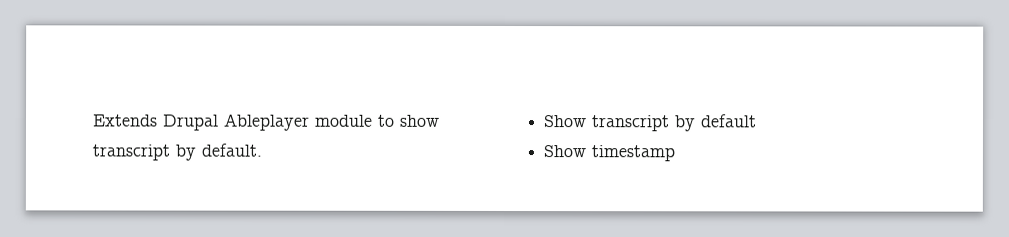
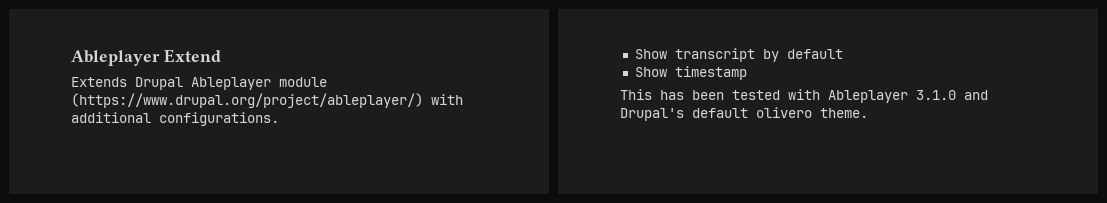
+ Ableplayer Extend
- Extends Drupal Ableplayer module to show transcript by default.
+ Extends Drupal Ableplayer module (https://www.drupal.org/project/ableplayer/) with additional configurations.
+ This has been tested with Ableplayer 3.1.0 and Drupal's default olivero theme.

